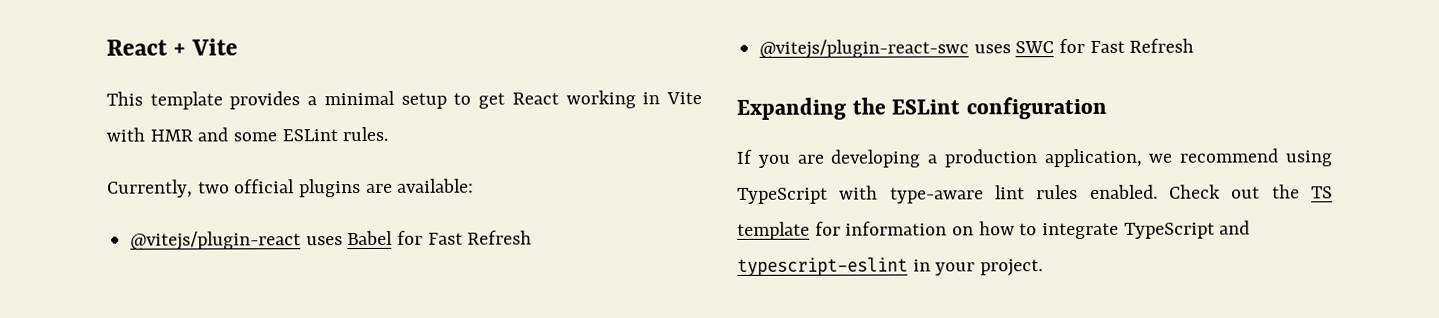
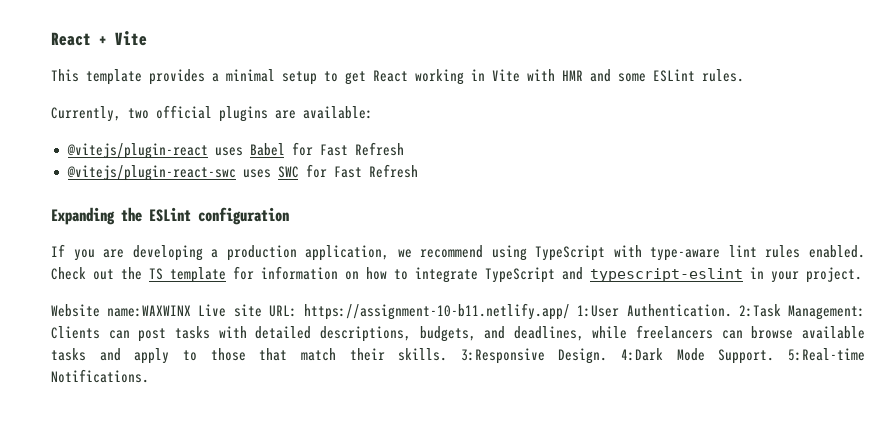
+ Website name:WAXWINX Live site URL: https://assignment-10-b11.netlify.app/ 1:User Authentication. 2:Task Management: Clients can post tasks with detailed descriptions, budgets, and deadlines, while freelancers can browse available tasks and apply to those that match their skills. 3:Responsive Design. 4:Dark Mode Support. 5:Real-time Notifications.

